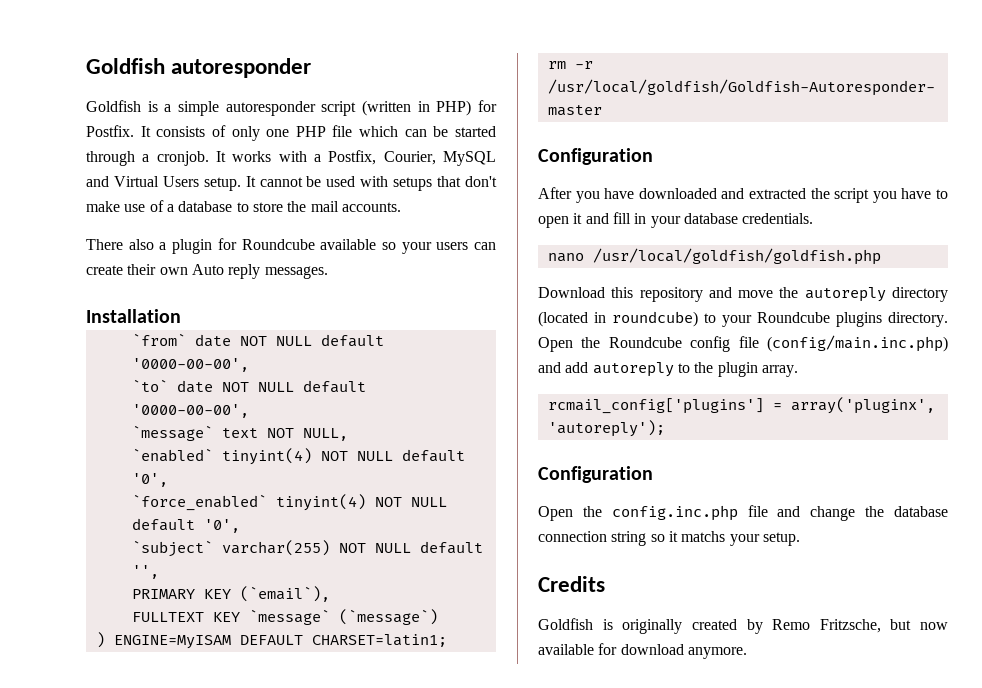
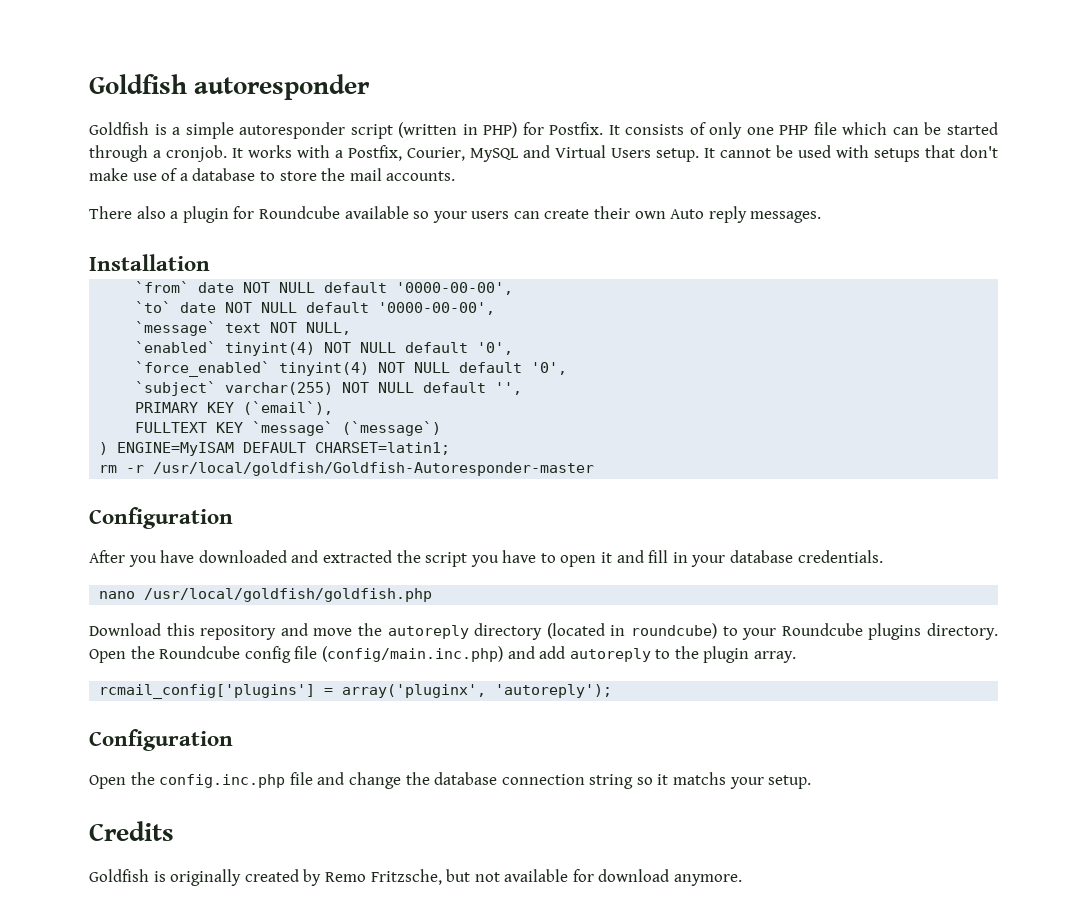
- Goldfish is originally created by Remo Fritzsche, but now available for download anymore.
+ Goldfish is originally created by Remo Fritzsche, but not available for download anymore.

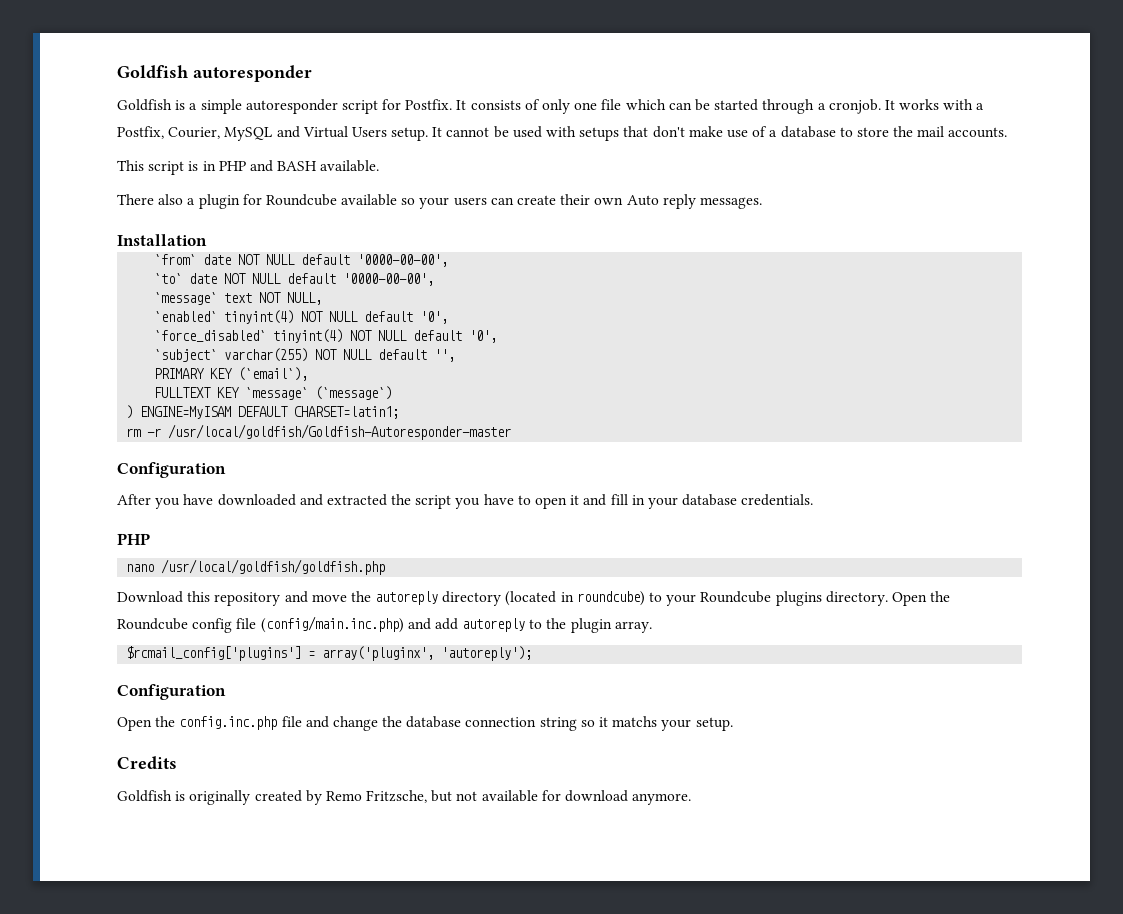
- Goldfish is a simple autoresponder script (written in PHP) for Postfix.
+ Goldfish is a simple autoresponder script for Postfix.
- It consists of only one PHP file which can be started through a cronjob.
+ It consists of only one file which can be started through a cronjob.
+ This script is in PHP and BASH available.
- `force_enabled` tinyint(4) NOT NULL default '0',
+ `force_disabled` tinyint(4) NOT NULL default '0',
  After you have downloaded and extracted the script you have to open it and fill in your database credentials.
+ PHP
- rcmail_config['plugins'] = array('pluginx', 'autoreply');
+ $rcmail_config['plugins'] = array('pluginx', 'autoreply');

